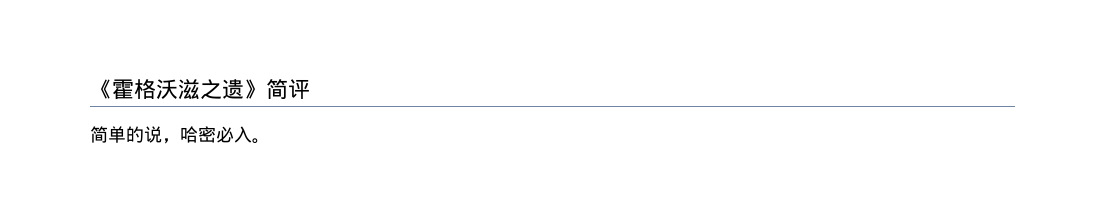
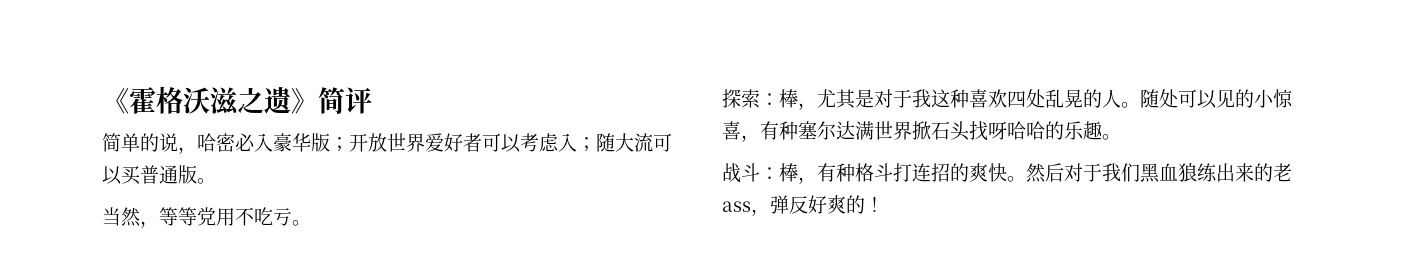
- 简单的说，哈密必入。
+ 简单的说，哈密必入豪华版；开放世界爱好者可以考虑入；随大流可以买普通版。
+ 当然，等等党用不吃亏。
+ 探索：棒，尤其是对于我这种喜欢四处乱晃的人。随处可以见的小惊喜，有种塞尔达满世界掀石头找呀哈哈的乐趣。
+ 战斗：棒，有种格斗打连招的爽快。然后对于我们黑血狼练出来的老ass，弹反好爽的！

